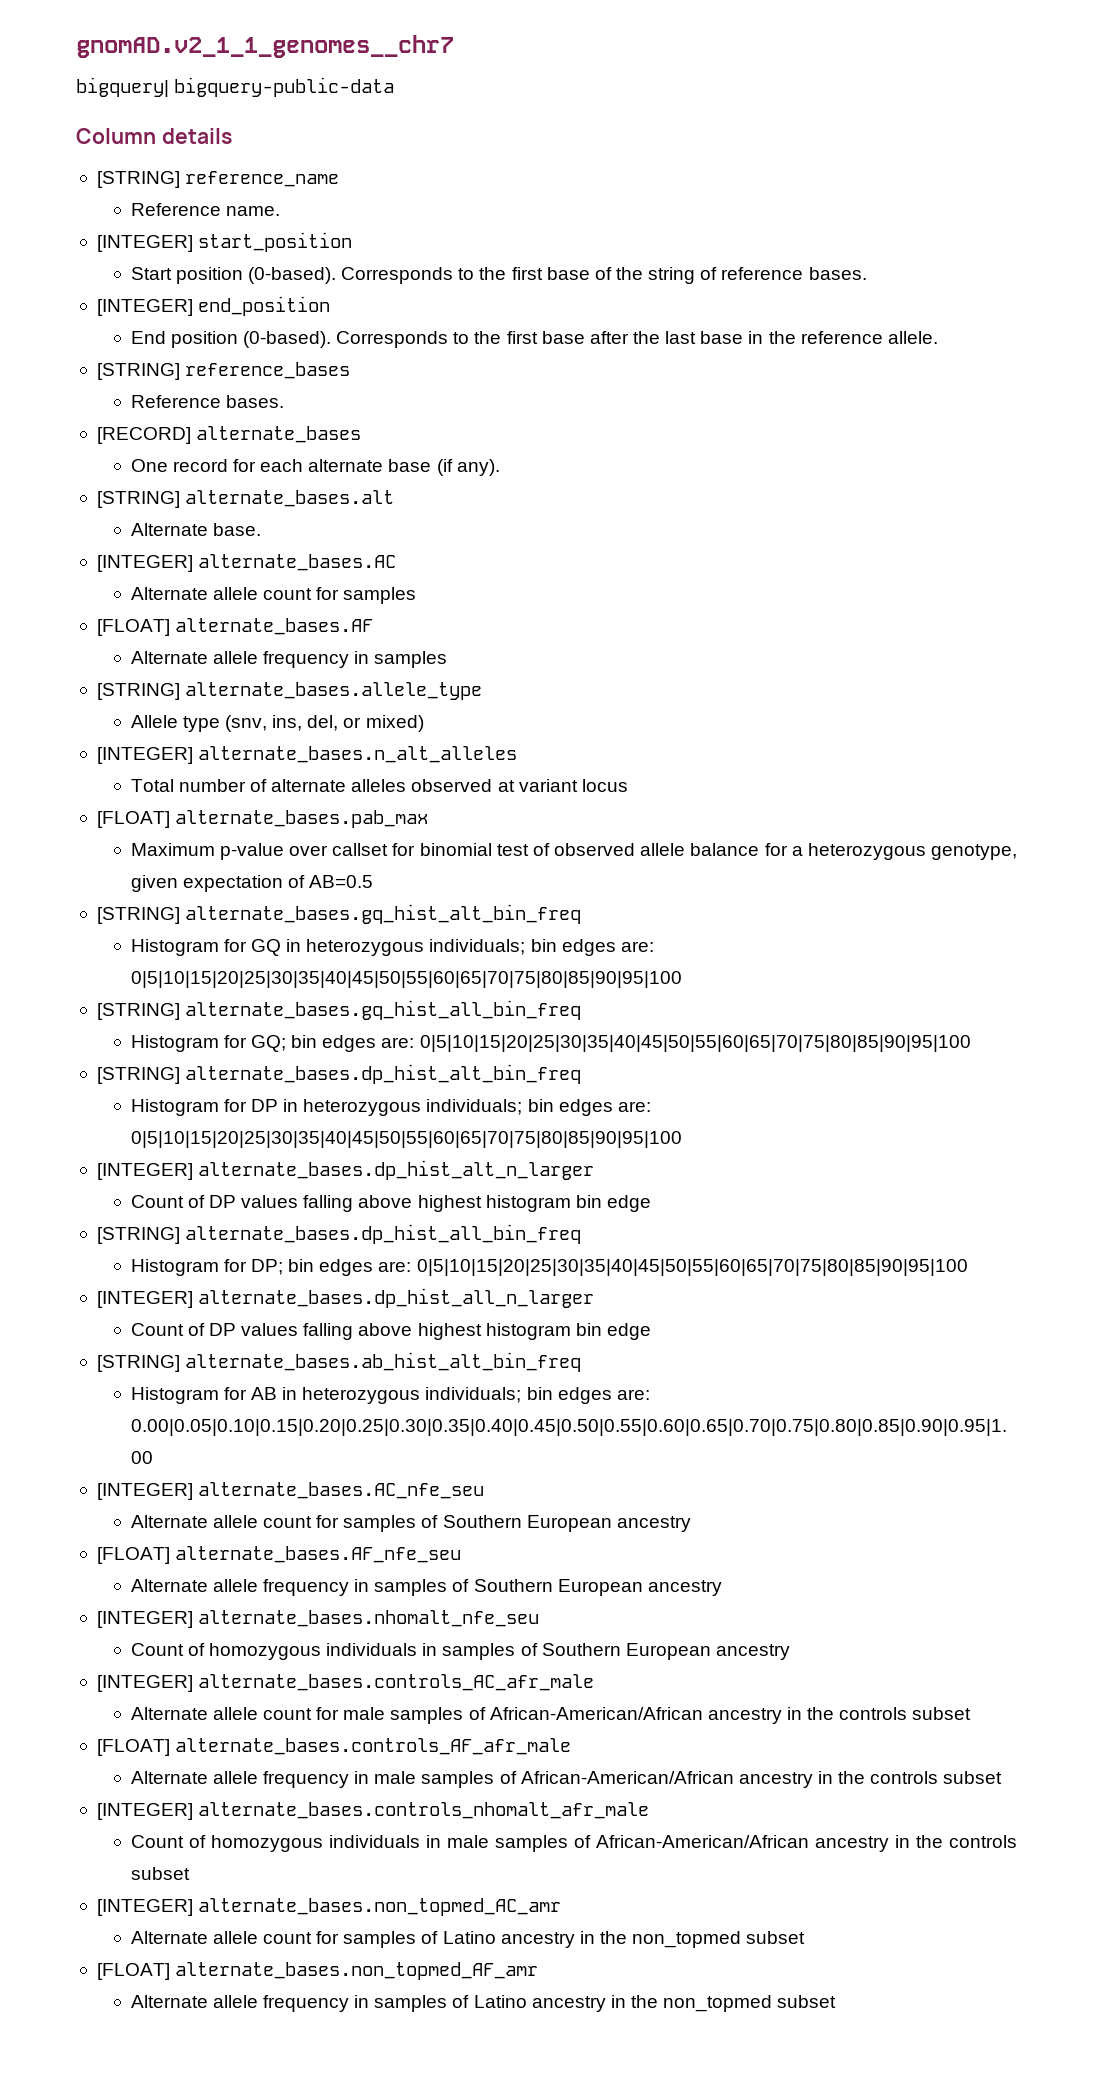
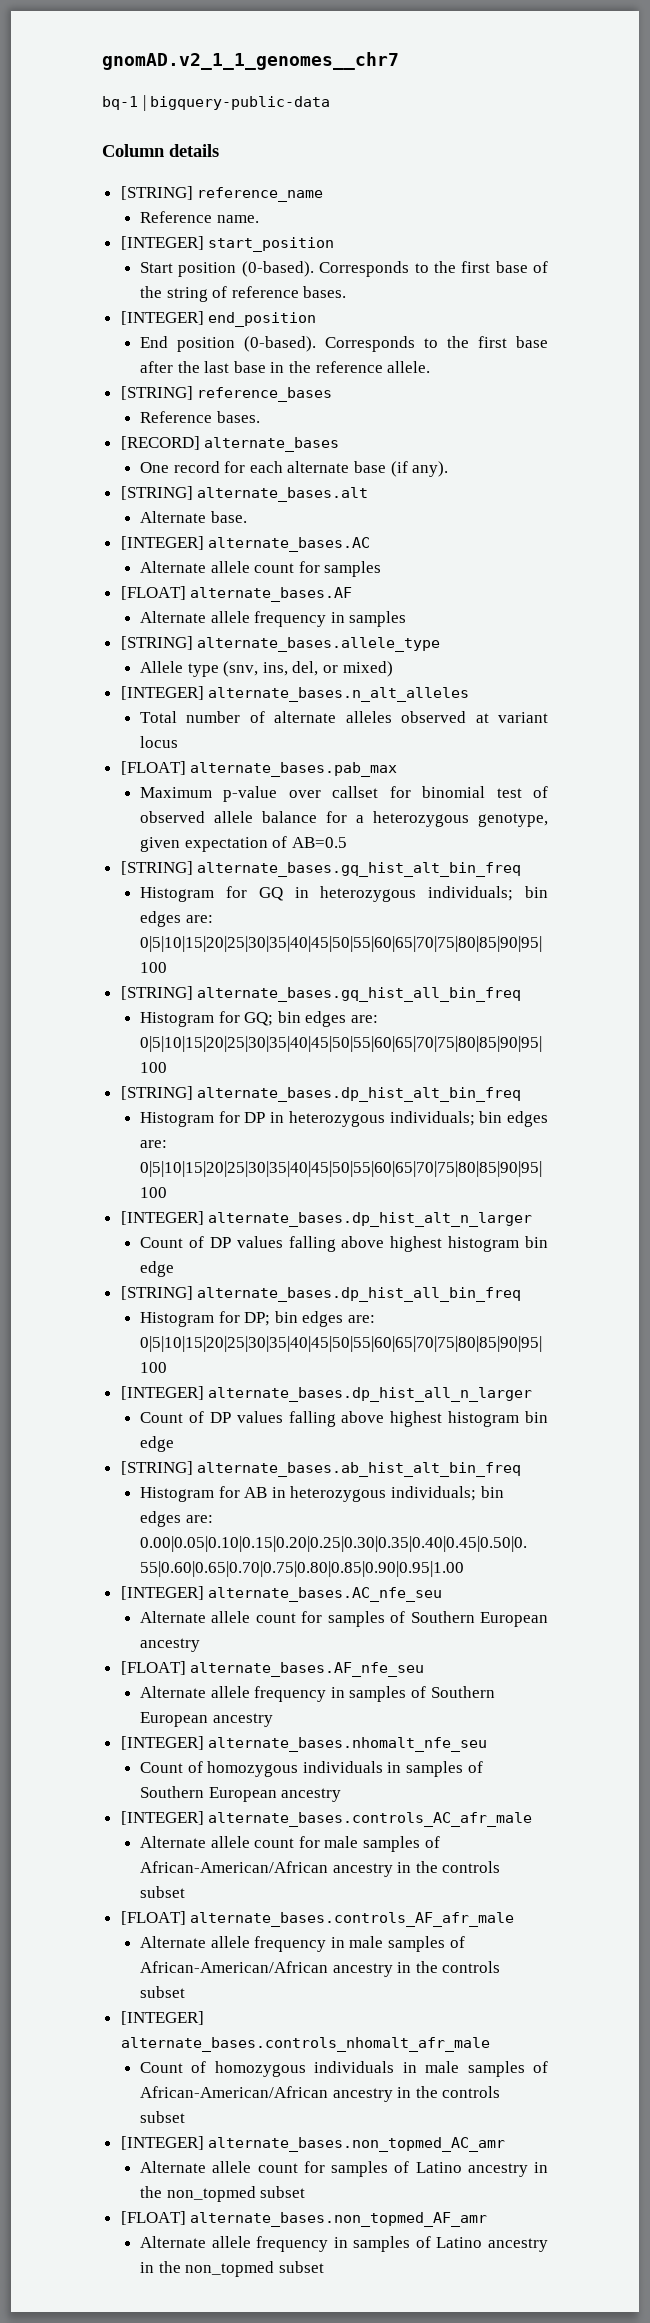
- bigquery| bigquery-public-data
+ bq-1 | bigquery-public-data

